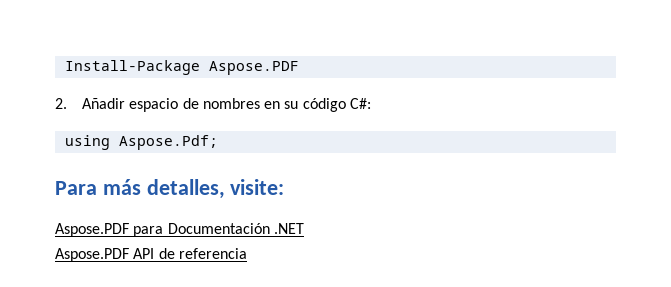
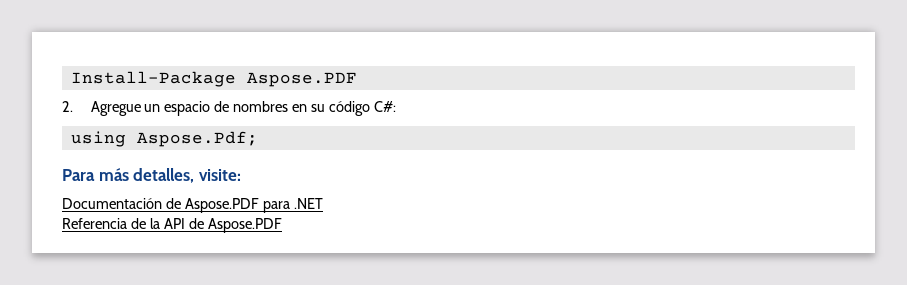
- 2. Añadir espacio de nombres en su código C#:
+ 2. Agregue un espacio de nombres en su código C#:
- Aspose.PDF para Documentación .NET
+ Documentación de Aspose.PDF para .NET
- Aspose.PDF API de referencia
+ Referencia de la API de Aspose.PDF

